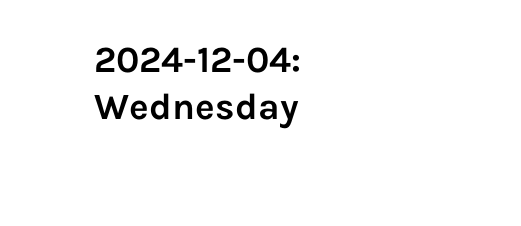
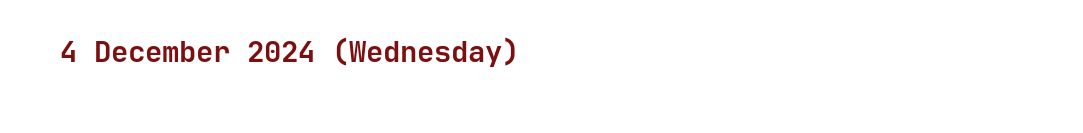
- 2024-12-04: Wednesday
+ 4 December 2024 (Wednesday)

